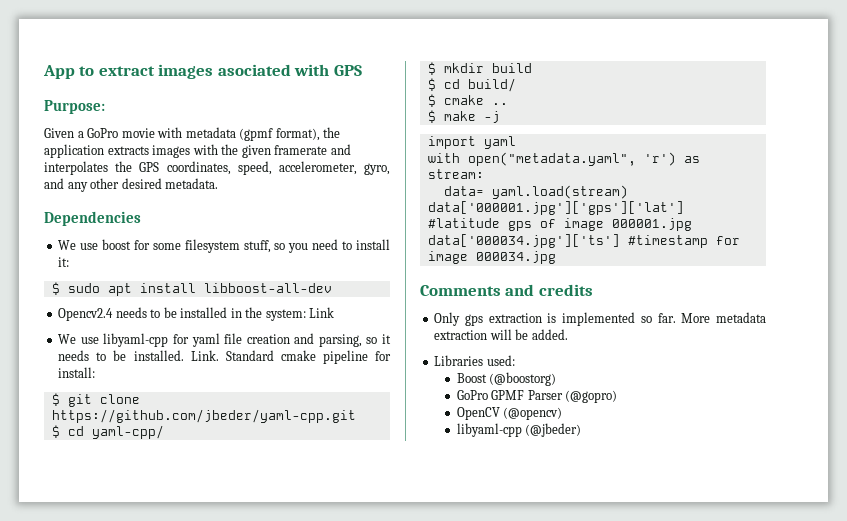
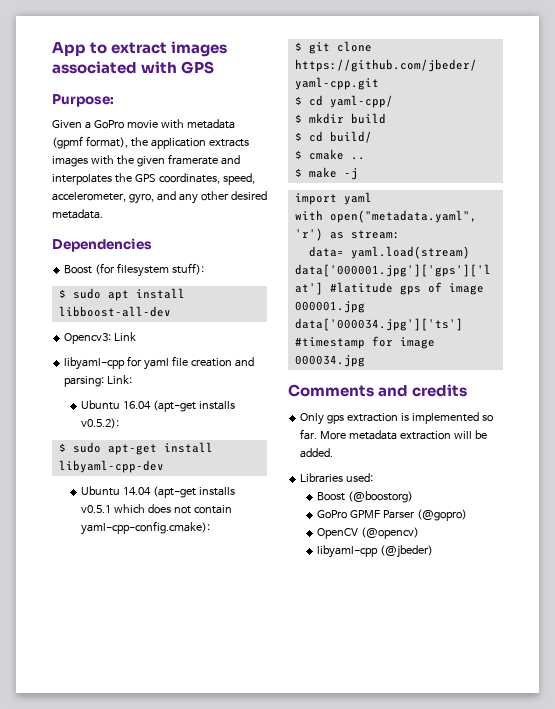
- App to extract images asociated with GPS
+ App to extract images associated with GPS
- We use boost for some filesystem stuff, so you need to install it:
+ Boost (for filesystem stuff):
- Opencv2.4 needs to be installed in the system: Link
+ Opencv3: Link
- We use libyaml-cpp for yaml file creation and parsing, so it needs to be installed. Link. Standard cmake pipeline for install:
+ libyaml-cpp for yaml file creation and parsing: Link:
+ Ubuntu 16.04 (apt-get installs v0.5.2):
+ $ sudo apt-get install libyaml-cpp-dev
+ Ubuntu 14.04 (apt-get installs v0.5.1 which does not contain yaml-cpp-config.cmake):

